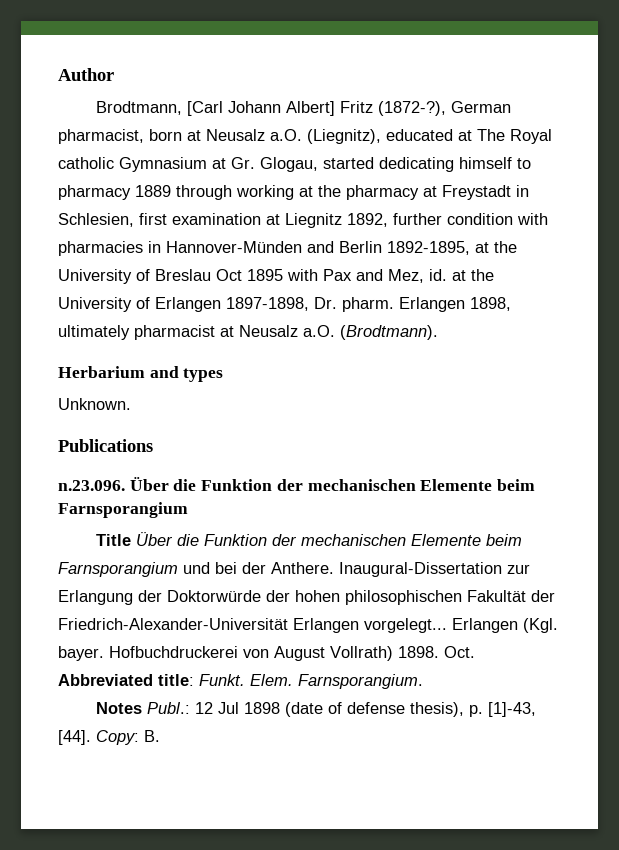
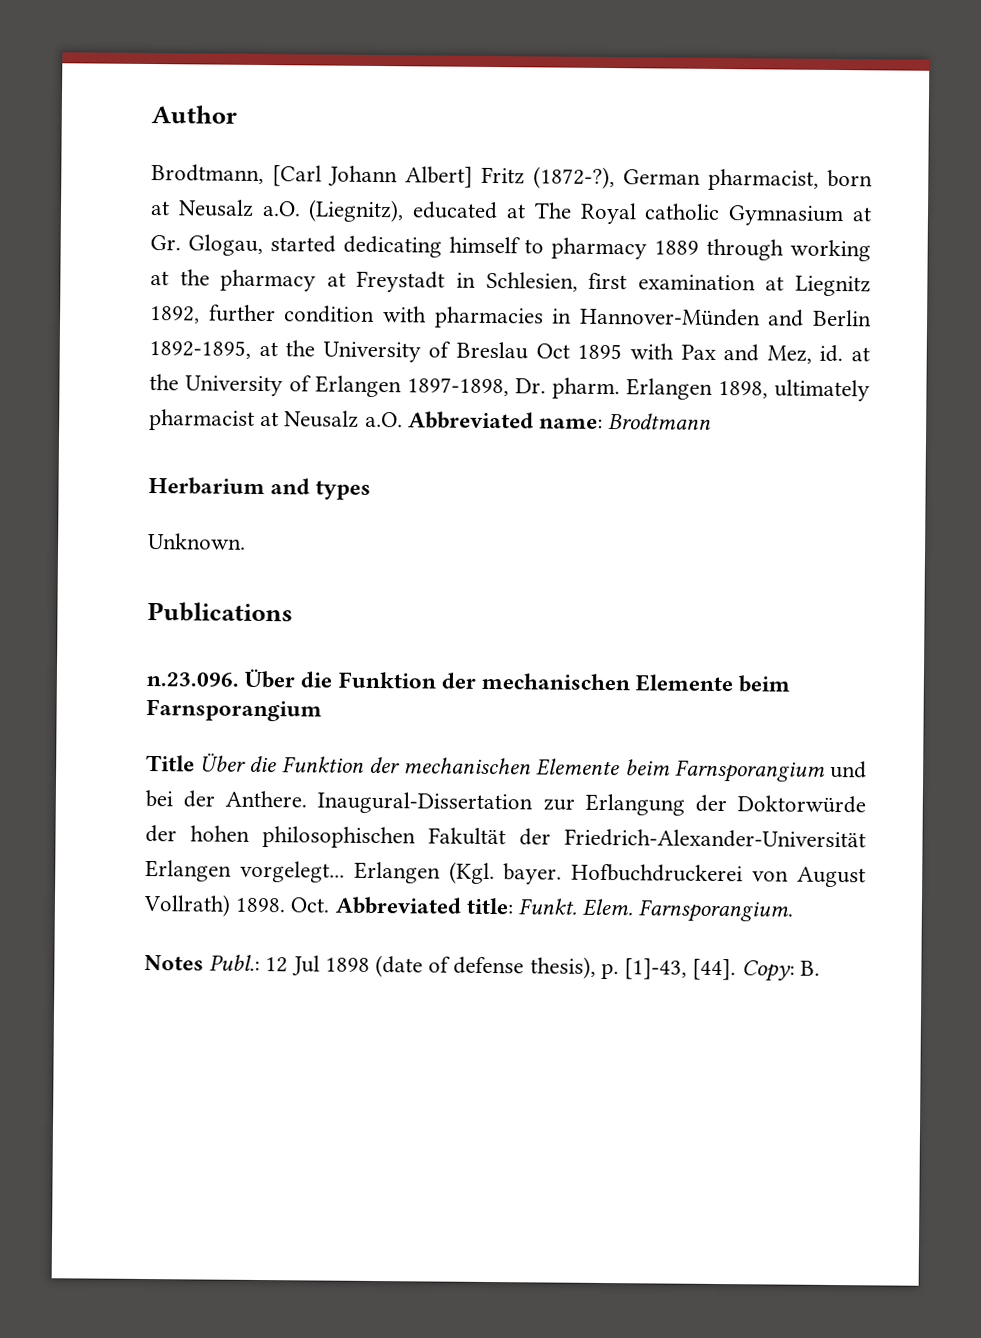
- Erlangen 1898, ultimately pharmacist at Neusalz a.O. (Brodtmann).
+ Erlangen 1898, ultimately pharmacist at Neusalz a.O. Abbreviated name: Brodtmann

